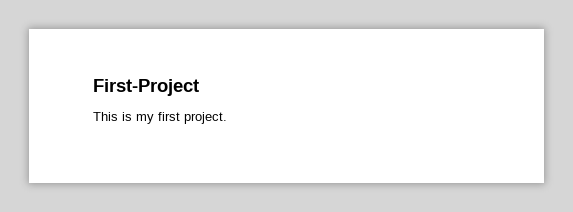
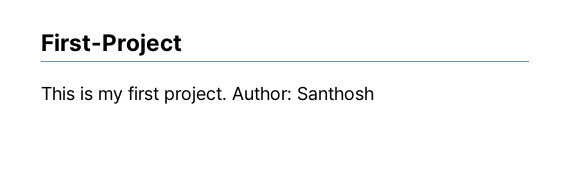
+ Author: Santhosh

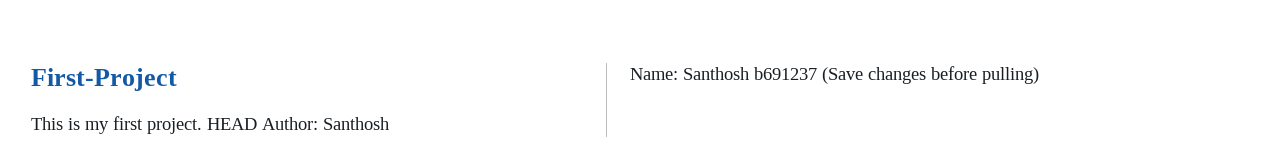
- Author: Santhosh
+ HEAD Author: Santhosh
+ Name: Santhosh b691237 (Save changes before pulling)

